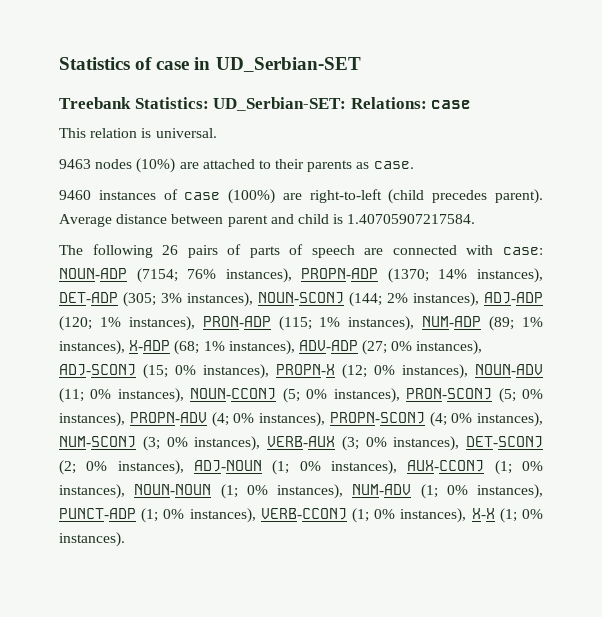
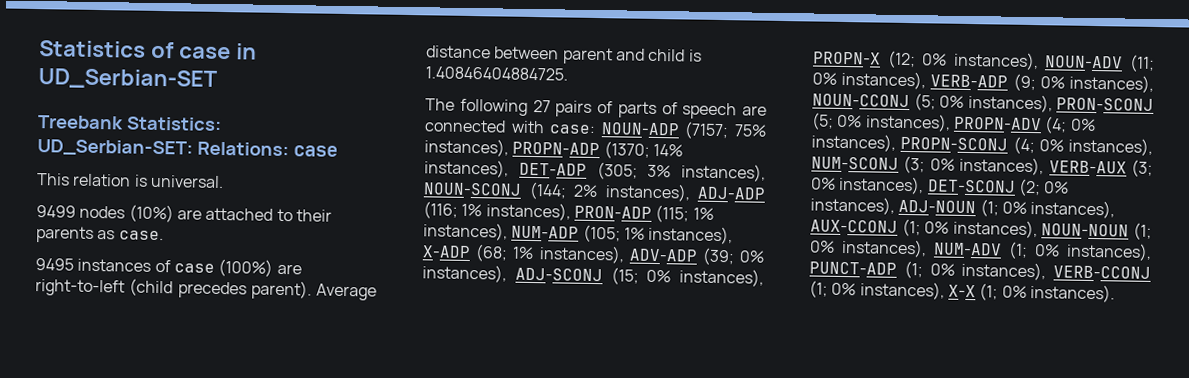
- 9463 nodes (10%) are attached to their parents as case.
+ 9499 nodes (10%) are attached to their parents as case.
- 9460 instances of case (100%) are right-to-left (child precedes parent).
+ 9495 instances of case (100%) are right-to-left (child precedes parent).
- Average distance between parent and child is 1.40705907217584.
+ Average distance between parent and child is 1.40846404884725.
- The following 26 pairs of parts of speech are connected with case:
+ The following 27 pairs of parts of speech are connected with case:
- NOUN-ADP (7154; 76% instances), PROPN-ADP (1370;
+ NOUN-ADP (7157; 75% instances), PROPN-ADP (1370;
- 2% instances), ADJ-ADP (120;
+ 2% instances), ADJ-ADP (116;
- 1% instances), NUM-ADP (89;
+ 1% instances), NUM-ADP (105;
- 1% instances), ADV-ADP (27;
+ 1% instances), ADV-ADP (39;
- 0% instances), NOUN-CCONJ (5;
+ 0% instances), VERB-ADP (9; 0% instances), NOUN-CCONJ (5;

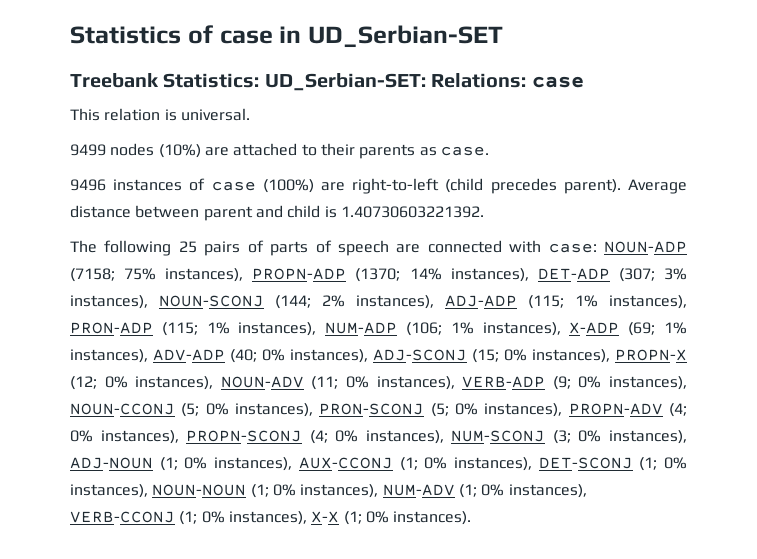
- 9495 instances of case (100%) are right-to-left (child precedes parent).
+ 9496 instances of case (100%) are right-to-left (child precedes parent).
- Average distance between parent and child is 1.40846404884725.
+ Average distance between parent and child is 1.40730603221392.
- The following 27 pairs of parts of speech are connected with case:
+ The following 25 pairs of parts of speech are connected with case:
- NOUN-ADP (7157;
+ NOUN-ADP (7158;
- 14% instances), DET-ADP (305;
+ 14% instances), DET-ADP (307;
- 2% instances), ADJ-ADP (116;
+ 2% instances), ADJ-ADP (115;
- 1% instances), NUM-ADP (105;
+ 1% instances), NUM-ADP (106;
- 1% instances), X-ADP (68;
+ 1% instances), X-ADP (69;
- 1% instances), ADV-ADP (39;
+ 1% instances), ADV-ADP (40;
- 0% instances), VERB-AUX (3; 0% instances), DET-SCONJ (2; 0% instances), ADJ-NOUN (1;
+ 0% instances), ADJ-NOUN (1;
- 0% instances), NOUN-NOUN (1;
+ 0% instances), DET-SCONJ (1; 0% instances), NOUN-NOUN (1;
- 0% instances), PUNCT-ADP (1; 0% instances), VERB-CCONJ (1;
+ 0% instances), VERB-CCONJ (1;

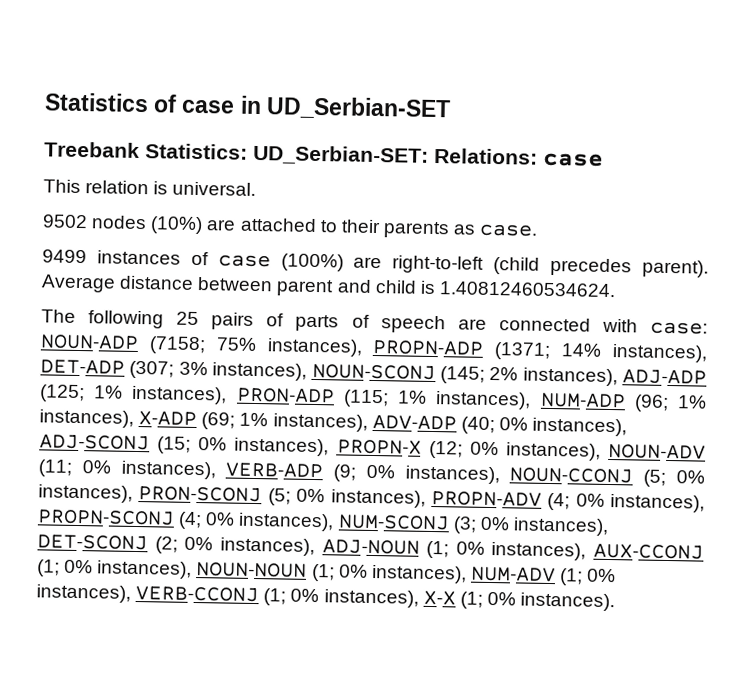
- 9499 nodes (10%) are attached to their parents as case.
+ 9502 nodes (10%) are attached to their parents as case.
- 9496 instances of case (100%) are right-to-left (child precedes parent).
+ 9499 instances of case (100%) are right-to-left (child precedes parent).
- Average distance between parent and child is 1.40730603221392.
+ Average distance between parent and child is 1.40812460534624.
- 75% instances), PROPN-ADP (1370;
+ 75% instances), PROPN-ADP (1371;
- 3% instances), NOUN-SCONJ (144;
+ 3% instances), NOUN-SCONJ (145;
- 2% instances), ADJ-ADP (115;
+ 2% instances), ADJ-ADP (125;
- 1% instances), NUM-ADP (106;
+ 1% instances), NUM-ADP (96;
- 0% instances), ADJ-NOUN (1;
+ 0% instances), DET-SCONJ (2; 0% instances), ADJ-NOUN (1;
- 0% instances), DET-SCONJ (1; 0% instances), NOUN-NOUN (1;
+ 0% instances), NOUN-NOUN (1;

